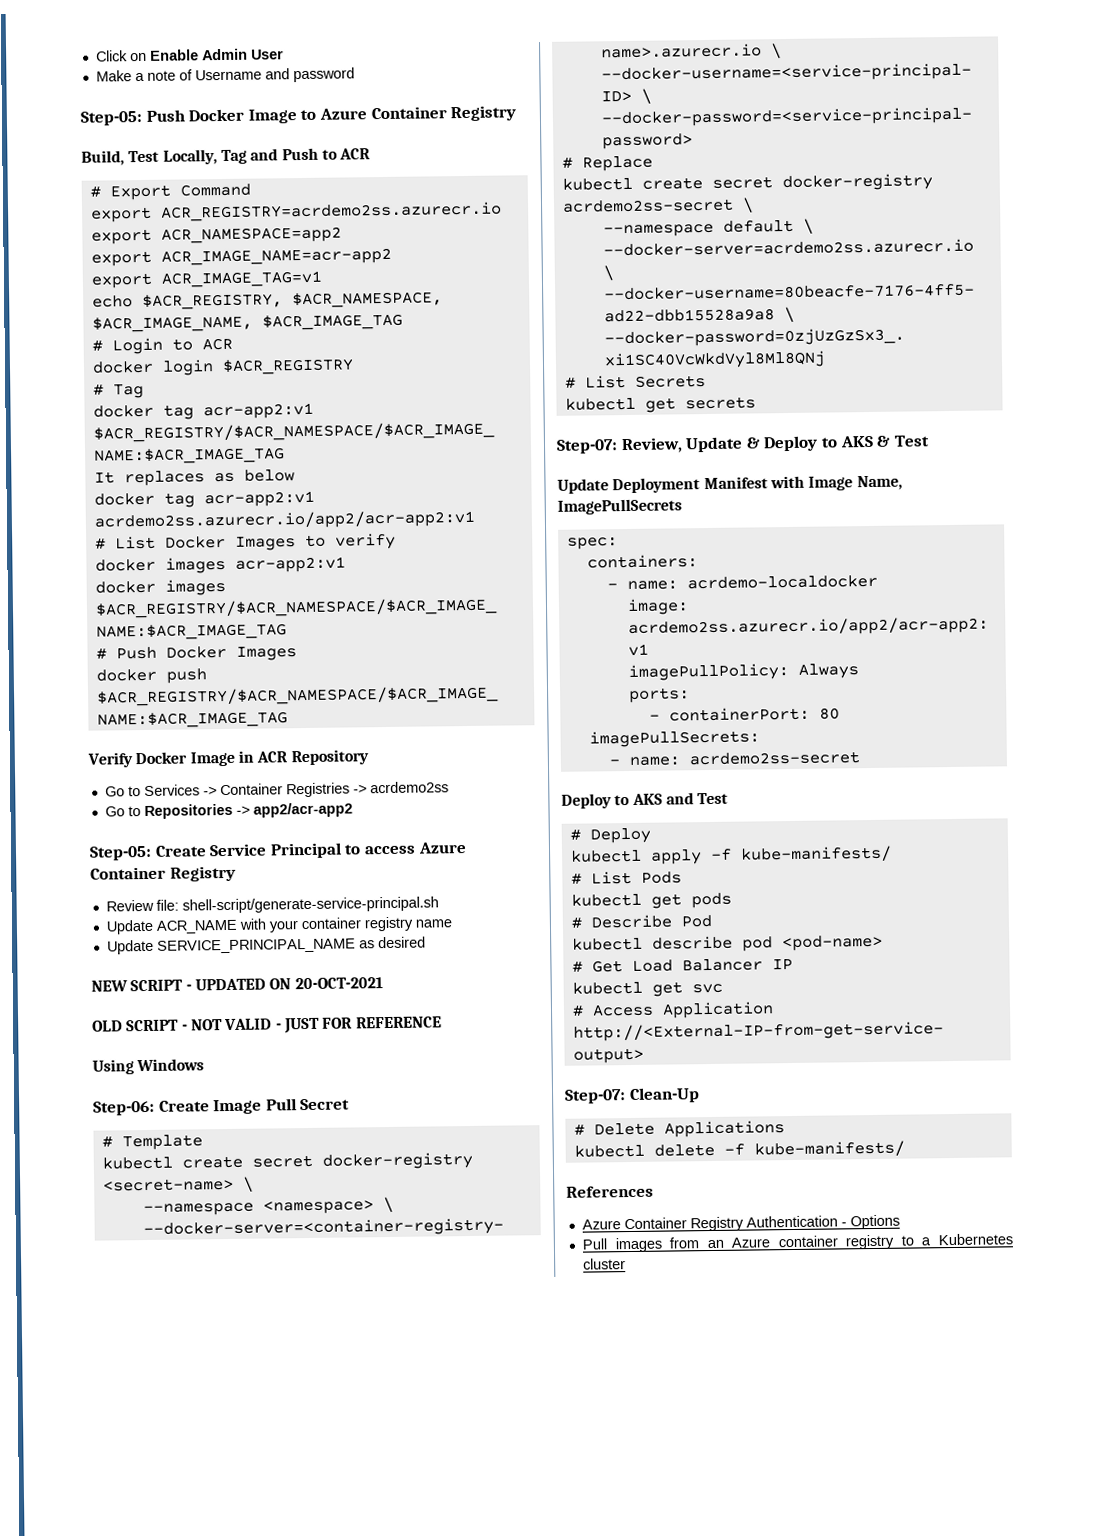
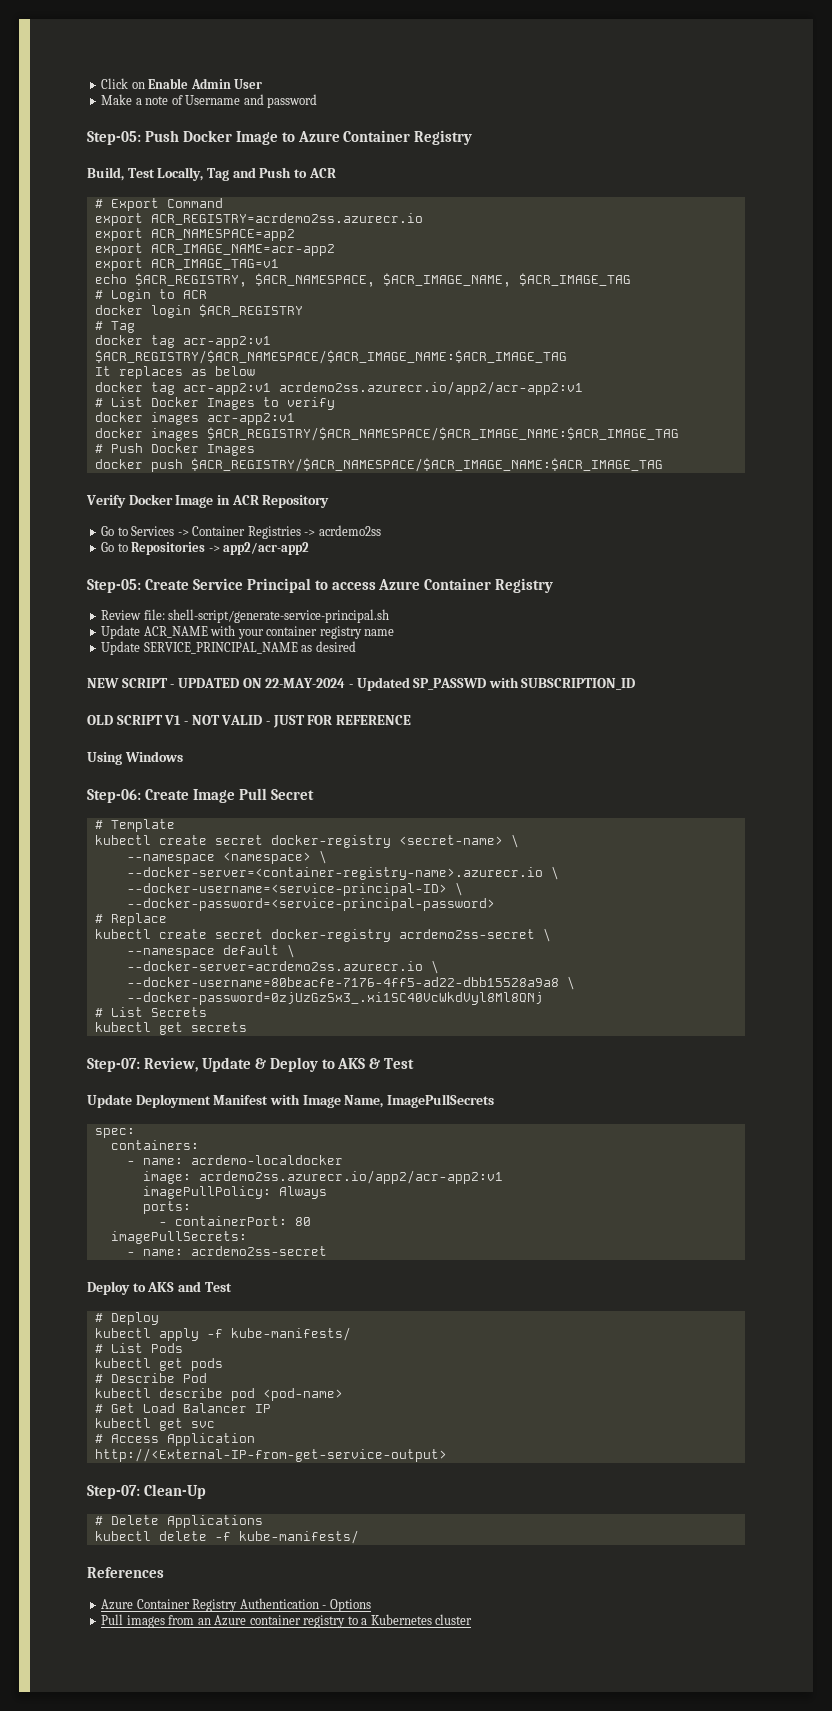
- NEW SCRIPT - UPDATED ON 20-OCT-2021
+ NEW SCRIPT - UPDATED ON 22-MAY-2024 - Updated SP_PASSWD with SUBSCRIPTION_ID
- OLD SCRIPT - NOT VALID - JUST FOR REFERENCE
+ OLD SCRIPT V1 - NOT VALID - JUST FOR REFERENCE

